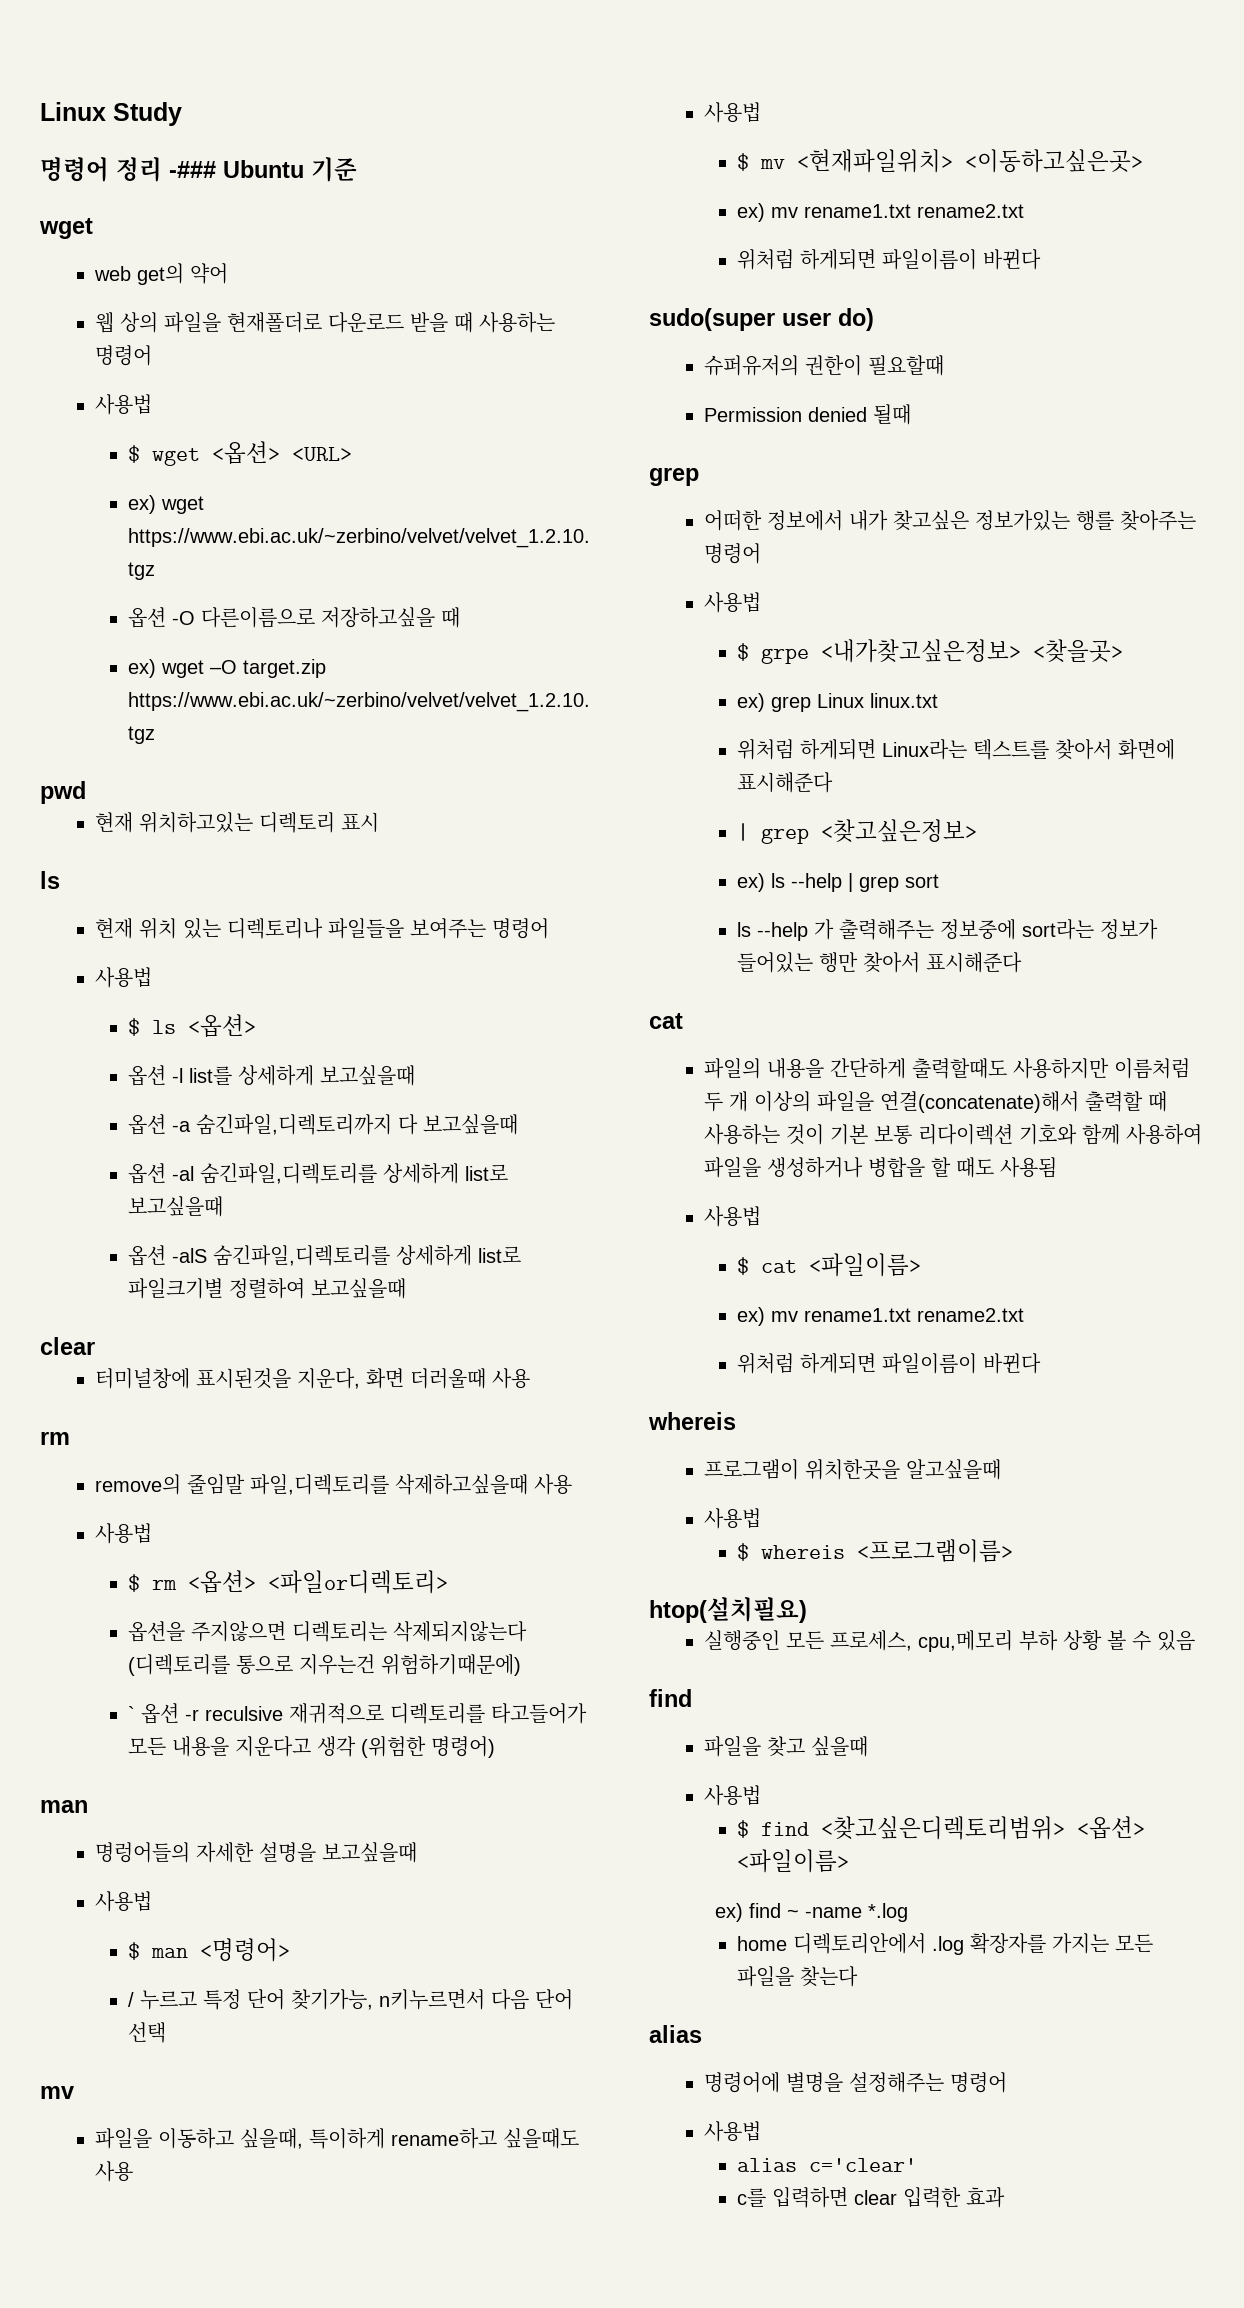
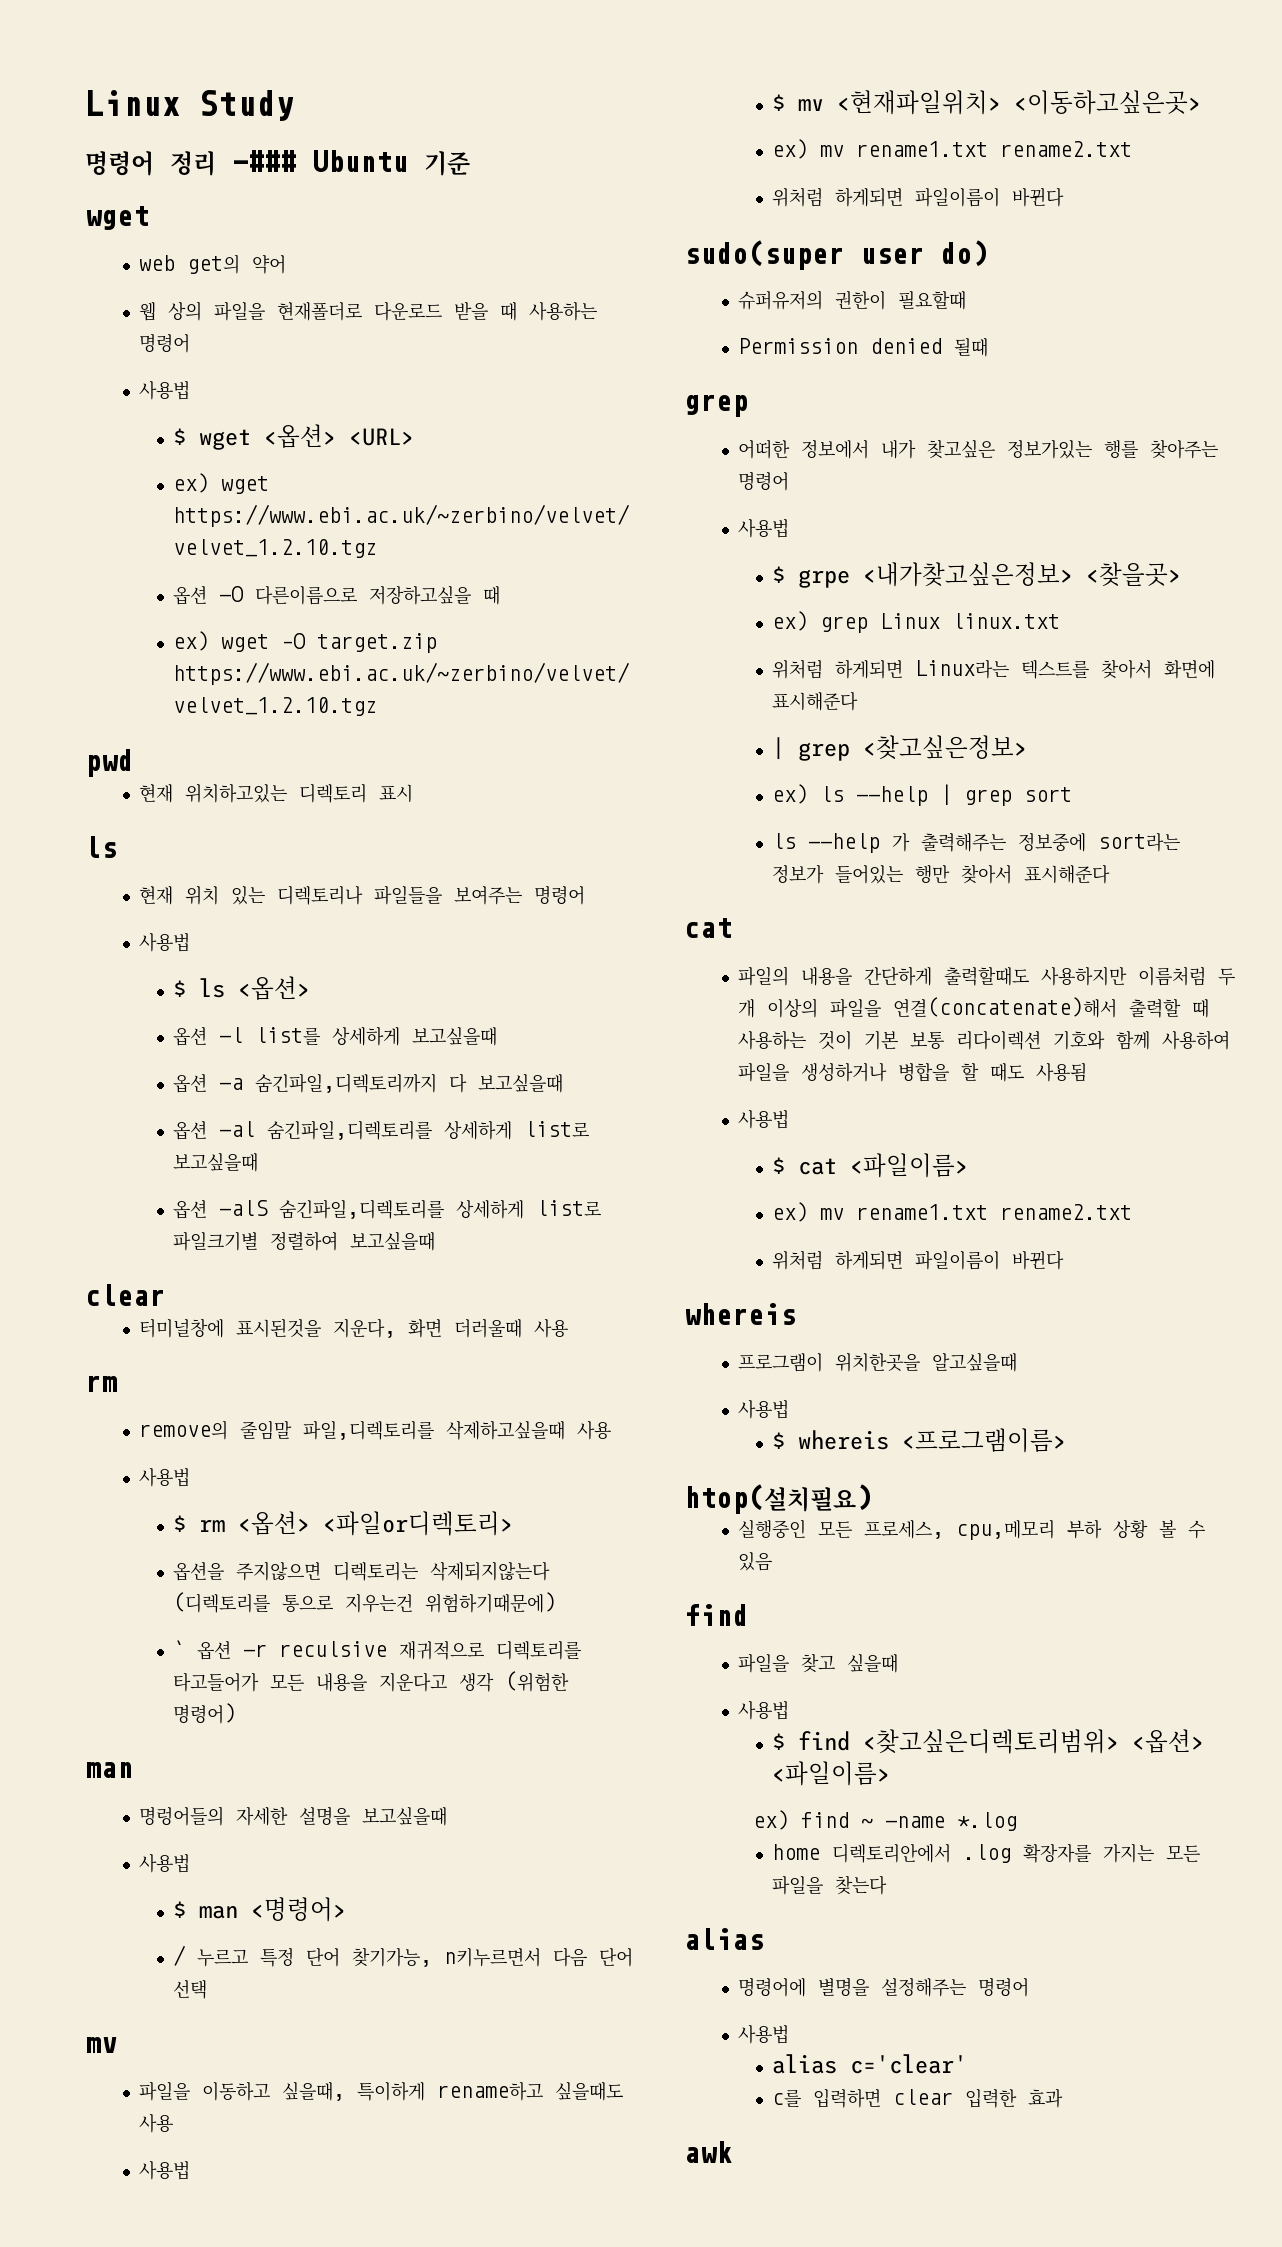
+ awk

